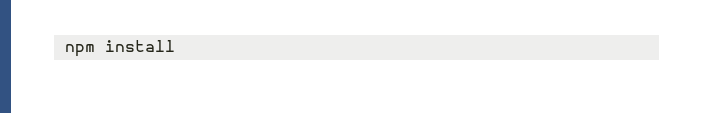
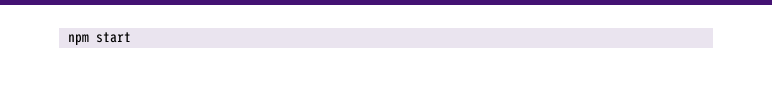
- npm install
+ npm start

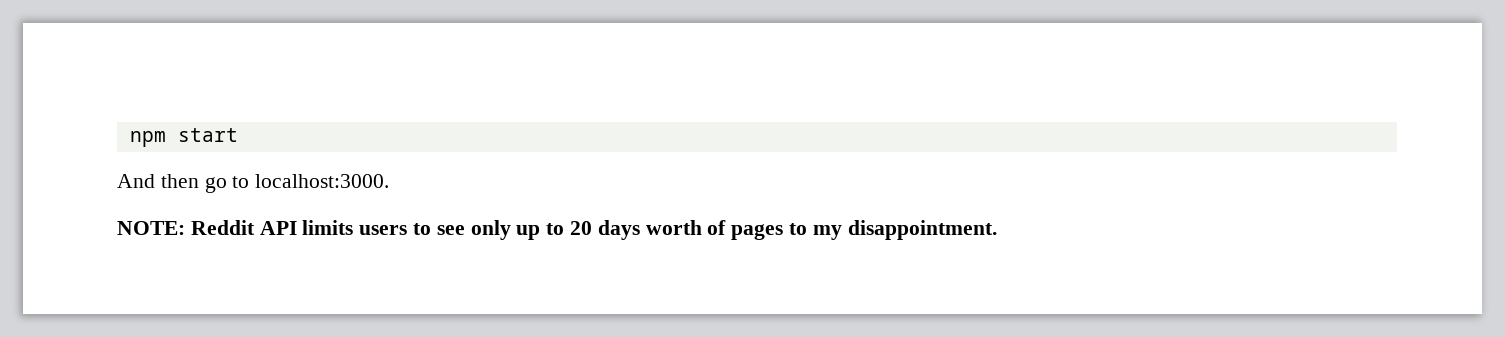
+ And then go to localhost:3000.
+ NOTE: Reddit API limits users to see only up to 20 days worth of pages to my disappointment.

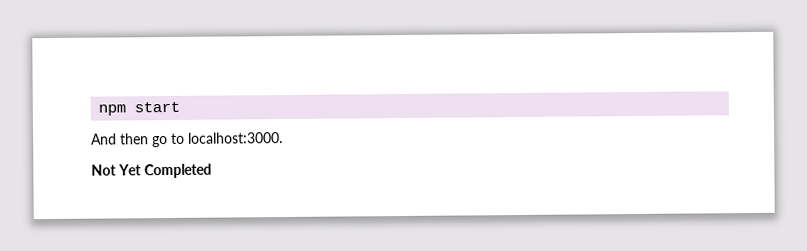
- NOTE: Reddit API limits users to see only up to 20 days worth of pages to my disappointment.
+ Not Yet Completed

